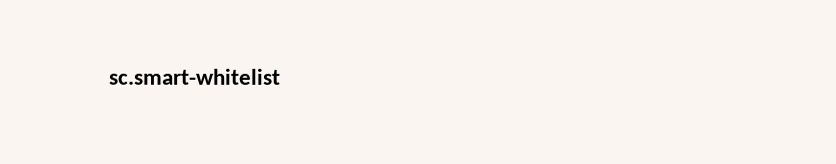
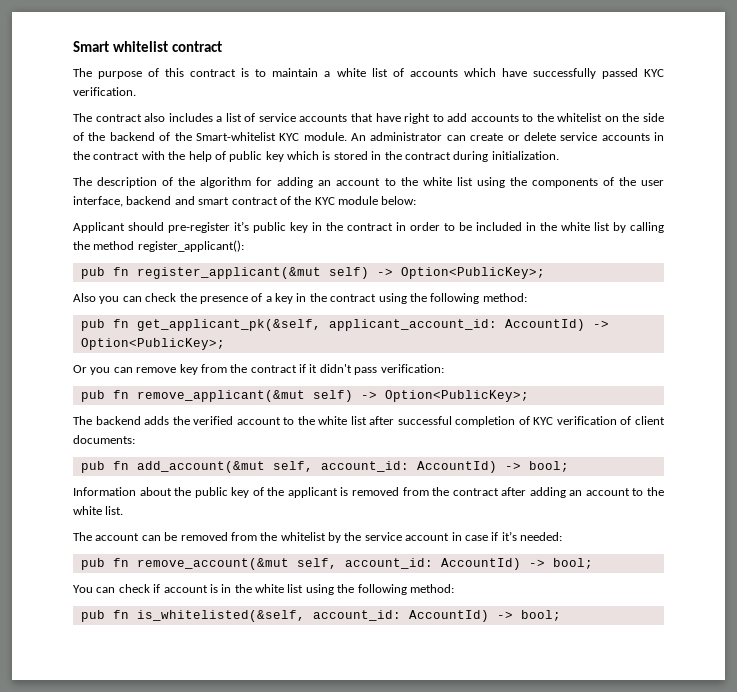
- sc.smart-whitelist
+ Smart whitelist contract
+ The purpose of this contract is to maintain a white list of accounts which have successfully passed KYC verification.
+ The contract also includes a list of service accounts that have right to add accounts to the whitelist on the side of the backend of the Smart-whitelist KYC module. An administrator can create or delete service accounts in the contract with the help of public key which is stored in the contract during initialization.
+ The description of the algorithm for adding an account to the white list using the components of the user interface, backend and smart contract of the KYC module below:
+ Applicant should pre-register it’s public key in the contract in order to be included in the white list by calling the method register_applicant():
+ pub fn register_applicant(&mut self) -> Option<PublicKey>;
+ Also you can check the presence of a key in the contract using the following method:
+ pub fn get_applicant_pk(&self, applicant_account_id: AccountId) -> Option<PublicKey>;
+ Or you can remove key from the contract if it didn't pass verification:
+ pub fn remove_applicant(&mut self) -> Option<PublicKey>;
+ The backend adds the verified account to the white list after successful completion of KYC verification of client documents:
+ pub fn add_account(&mut self, account_id: AccountId) -> bool;
+ Information about the public key of the applicant is removed from the contract after adding an account to the white list.
+ The account can be removed from the whitelist by the service account in case if it’s needed:
+ pub fn remove_account(&mut self, account_id: AccountId) -> bool;
+ You can check if account is in the white list using the following method:
+ pub fn is_whitelisted(&self, account_id: AccountId) -> bool;

